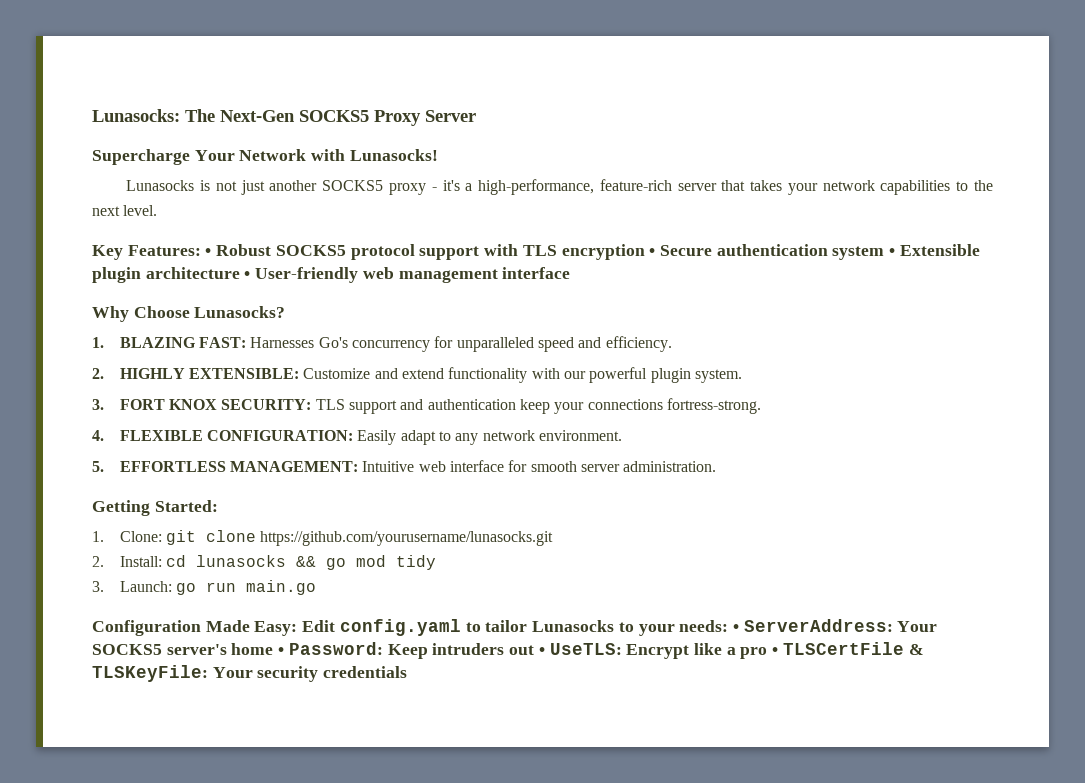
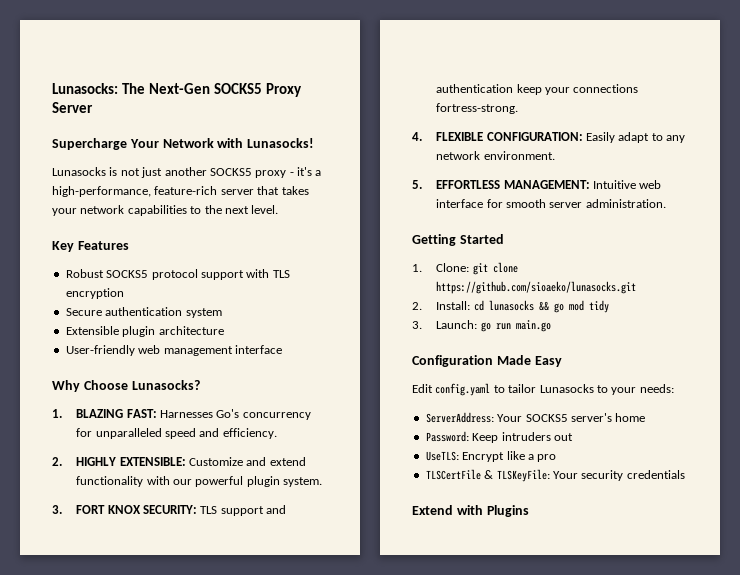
- Key Features: • Robust SOCKS5 protocol support with TLS encryption • Secure authentication system • Extensible plugin architecture • User-friendly web management interface
+ Key Features
+ Robust SOCKS5 protocol support with TLS encryption
+ Secure authentication system
+ Extensible plugin architecture
+ User-friendly web management interface
- Getting Started:
+ Getting Started
- 1. Clone: git clone https://github.com/yourusername/lunasocks.git
+ 1. Clone: git clone https://github.com/sioaeko/lunasocks.git
- Configuration Made Easy: Edit config.yaml to tailor Lunasocks to your needs: • ServerAddress: Your SOCKS5 server's home • Password: Keep intruders out • UseTLS: Encrypt like a pro • TLSCertFile & TLSKeyFile: Your security credentials
+ Configuration Made Easy
+ Edit config.yaml to tailor Lunasocks to your needs:
+ ServerAddress: Your SOCKS5 server's home
+ Password: Keep intruders out
+ UseTLS: Encrypt like a pro
+ TLSCertFile & TLSKeyFile: Your security credentials
+ Extend with Plugins

